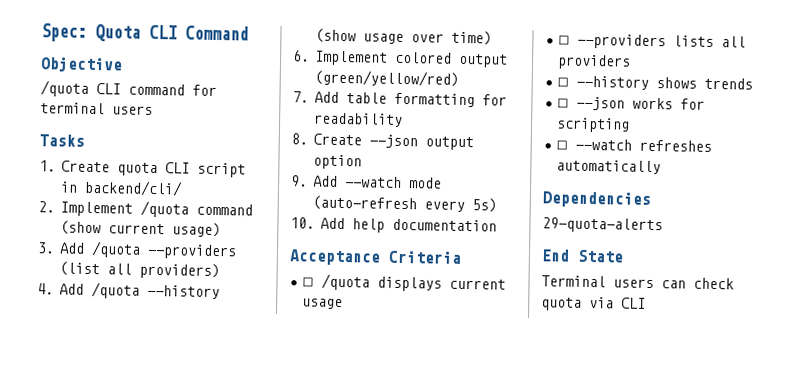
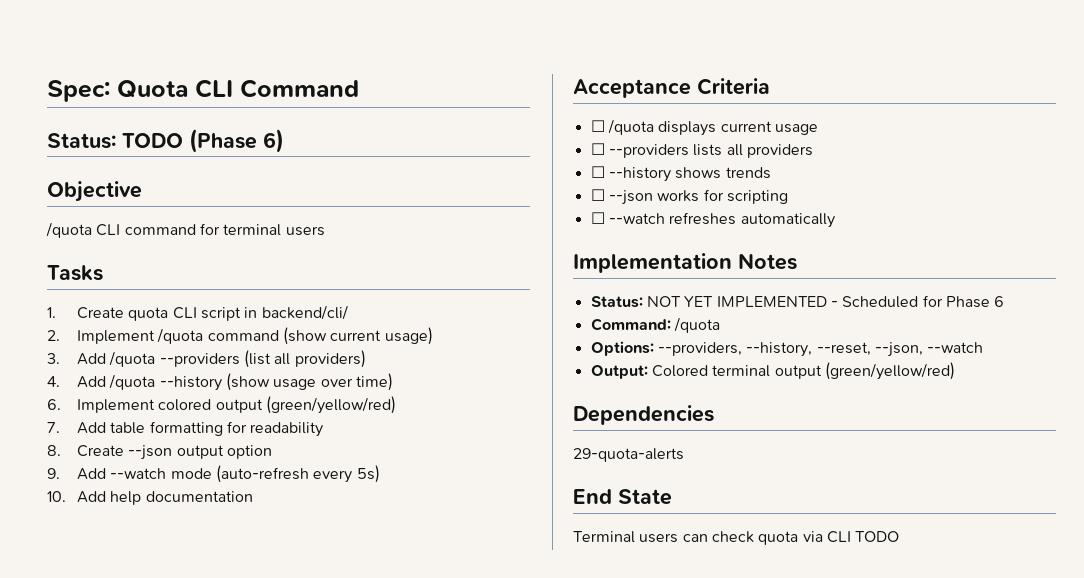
+ Status: TODO (Phase 6)
+ Implementation Notes
+ Status: NOT YET IMPLEMENTED - Scheduled for Phase 6
+ Command: /quota
+ Options: --providers, --history, --reset, --json, --watch
+ Output: Colored terminal output (green/yellow/red)
- Terminal users can check quota via CLI
+ Terminal users can check quota via CLI TODO

